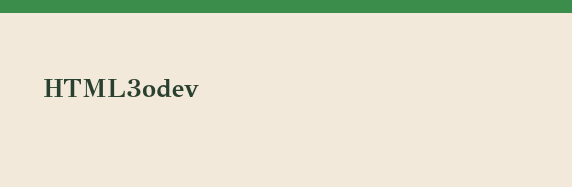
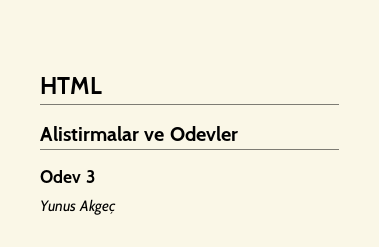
- HTML3odev
+ HTML
+ Alistirmalar ve Odevler
+ Odev 3
+ Yunus Akgeç

